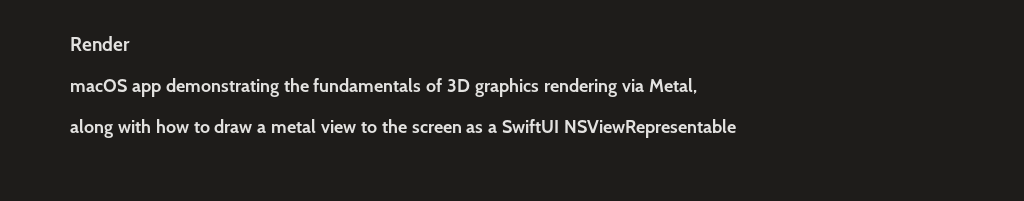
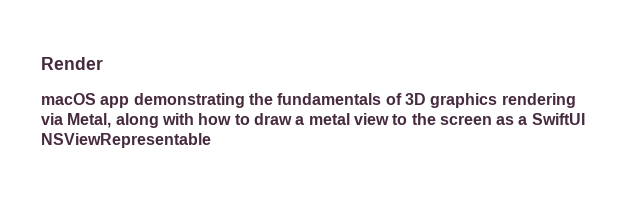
- macOS app demonstrating the fundamentals of 3D graphics rendering via Metal,
- along with how to draw a metal view to the screen as a SwiftUI NSViewRepresentable
+ macOS app demonstrating the fundamentals of 3D graphics rendering via Metal, along with how to draw a metal view to the screen as a SwiftUI NSViewRepresentable

